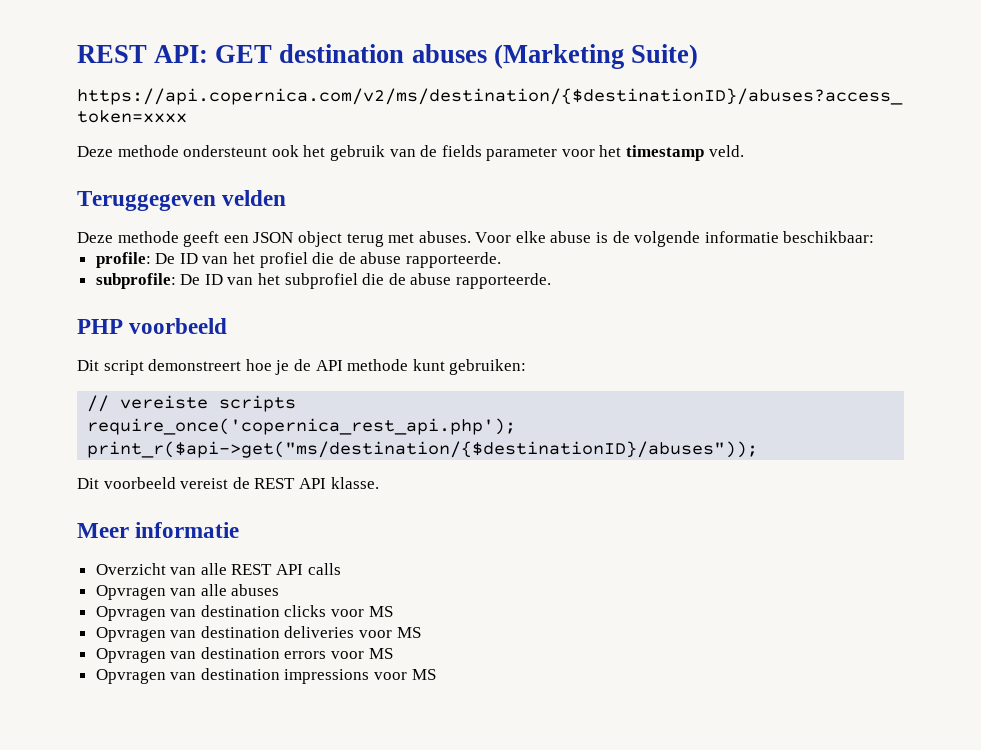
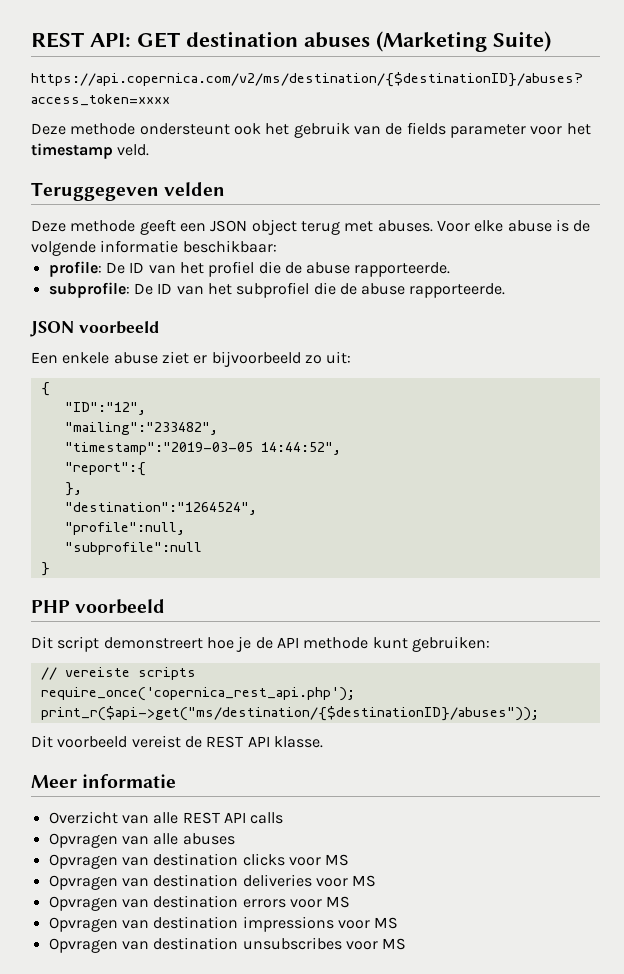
+ JSON voorbeeld
+ Een enkele abuse ziet er bijvoorbeeld zo uit:
+ {
+ "ID":"12",
+ "mailing":"233482",
+ "timestamp":"2019-03-05 14:44:52",
+ "report":{
+ },
+ "destination":"1264524",
+ "profile":null,
+ "subprofile":null
+ }
+ Opvragen van destination unsubscribes voor MS

